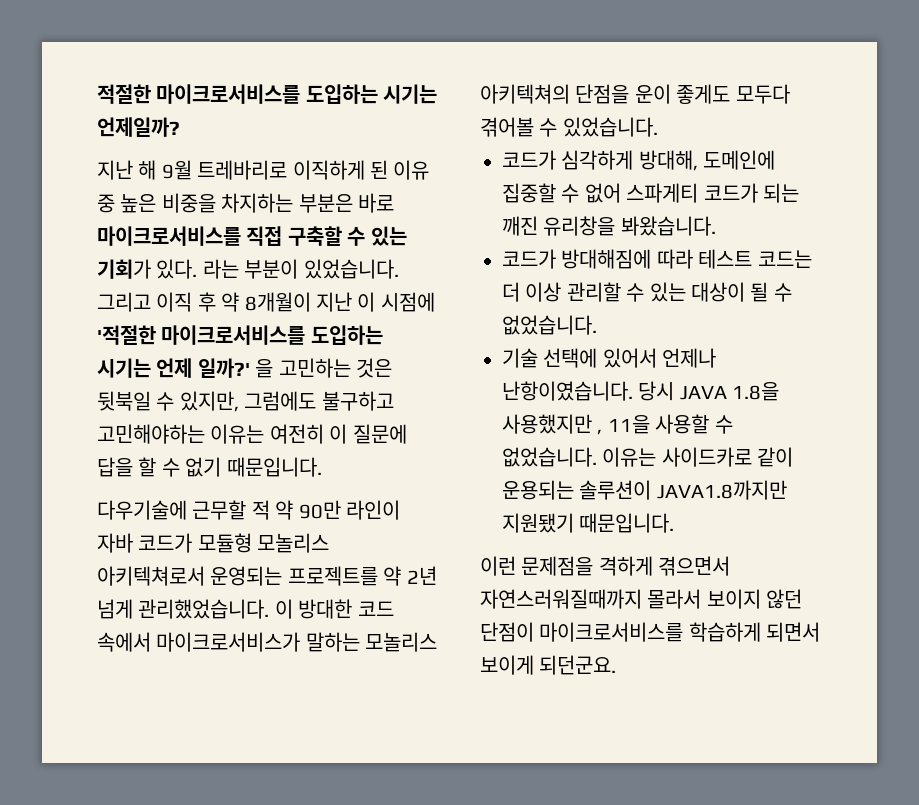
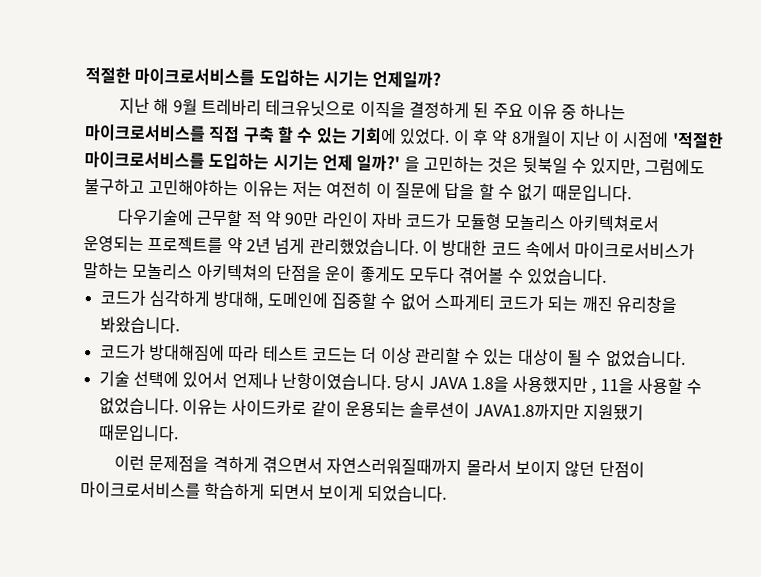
- 지난 해 9월 트레바리로 이직하게 된 이유 중 높은 비중을 차지하는 부분은 바로 마이크로서비스를 직접 구축할 수 있는 기회가 있다. 라는 부분이 있었습니다. 그리고 이직 후 약 8개월이 지난 이 시점에 '적절한 마이크로서비스를 도입하는 시기는 언제 일까?'
+ 지난 해 9월 트레바리 테크유닛으로 이직을 결정하게 된 주요 이유 중 하나는 마이크로서비스를 직접 구축 할 수 있는 기회에 있었다. 이 후 약 8개월이 지난 이 시점에 '적절한 마이크로서비스를 도입하는 시기는 언제 일까?'
- 을 고민하는 것은 뒷북일 수 있지만, 그럼에도 불구하고 고민해야하는 이유는 여전히 이 질문에 답을 할 수 없기 때문입니다.
+ 을 고민하는 것은 뒷북일 수 있지만, 그럼에도 불구하고 고민해야하는 이유는 저는 여전히 이 질문에 답을 할 수 없기 때문입니다.
- 이런 문제점을 격하게 겪으면서 자연스러워질때까지 몰라서 보이지 않던 단점이 마이크로서비스를 학습하게 되면서 보이게 되던군요.
+ 이런 문제점을 격하게 겪으면서 자연스러워질때까지 몰라서 보이지 않던 단점이 마이크로서비스를 학습하게 되면서 보이게 되었습니다.

